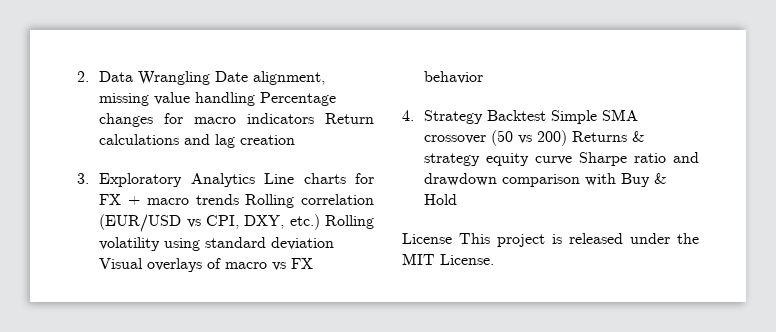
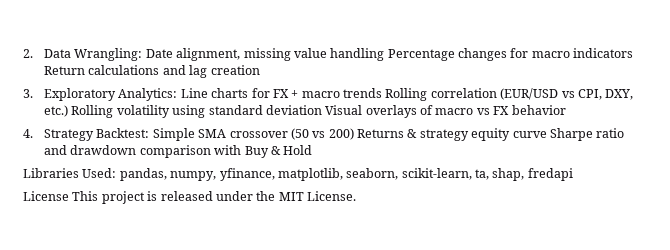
- 2. Data Wrangling Date alignment, missing value handling Percentage changes for macro indicators Return calculations and lag creation
+ 2. Data Wrangling: Date alignment, missing value handling Percentage changes for macro indicators Return calculations and lag creation
- 3. Exploratory Analytics Line charts for FX + macro trends Rolling correlation (EUR/USD vs CPI, DXY, etc.) Rolling volatility using standard deviation Visual overlays of macro vs FX behavior
+ 3. Exploratory Analytics: Line charts for FX + macro trends Rolling correlation (EUR/USD vs CPI, DXY, etc.) Rolling volatility using standard deviation Visual overlays of macro vs FX behavior
- 4. Strategy Backtest Simple SMA crossover (50 vs 200) Returns & strategy equity curve Sharpe ratio and drawdown comparison with Buy & Hold
+ 4. Strategy Backtest: Simple SMA crossover (50 vs 200) Returns & strategy equity curve Sharpe ratio and drawdown comparison with Buy & Hold
+ Libraries Used: pandas, numpy, yfinance, matplotlib, seaborn, scikit-learn, ta, shap, fredapi

